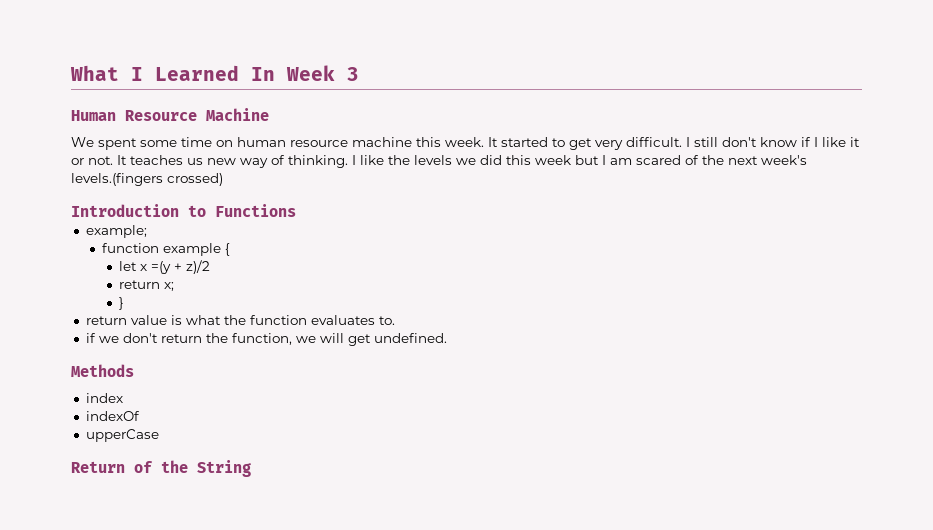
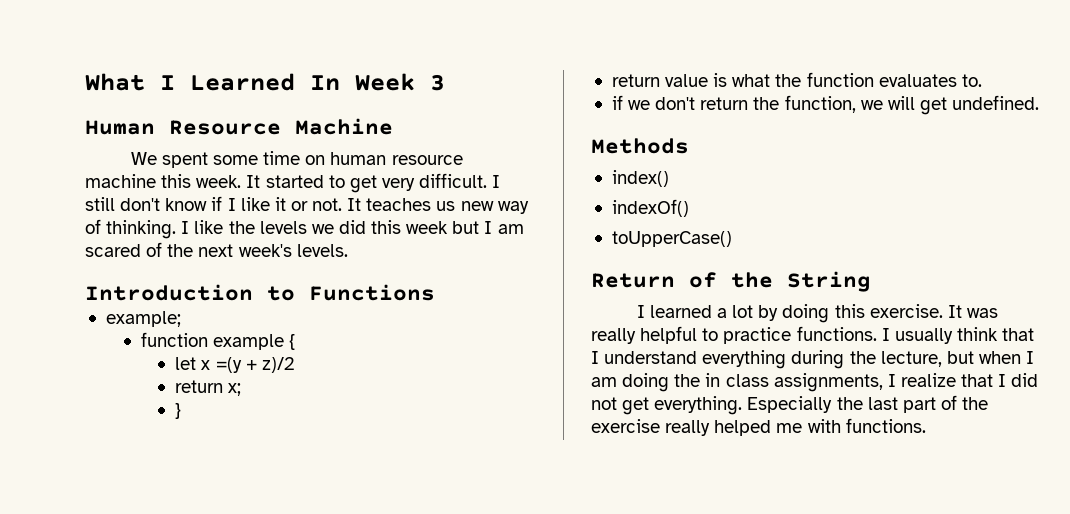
- I like the levels we did this week but I am scared of the next week's levels.(fingers crossed)
+ I like the levels we did this week but I am scared of the next week's levels.
- index
- indexOf
- upperCase
+ index()
+ indexOf()
+ toUpperCase()
+ I learned a lot by doing this exercise. It was really helpful to practice functions. I usually think that I understand everything during the lecture, but when I am doing the in class assignments, I realize that I did not get everything. Especially the last part of the exercise really helped me with functions.

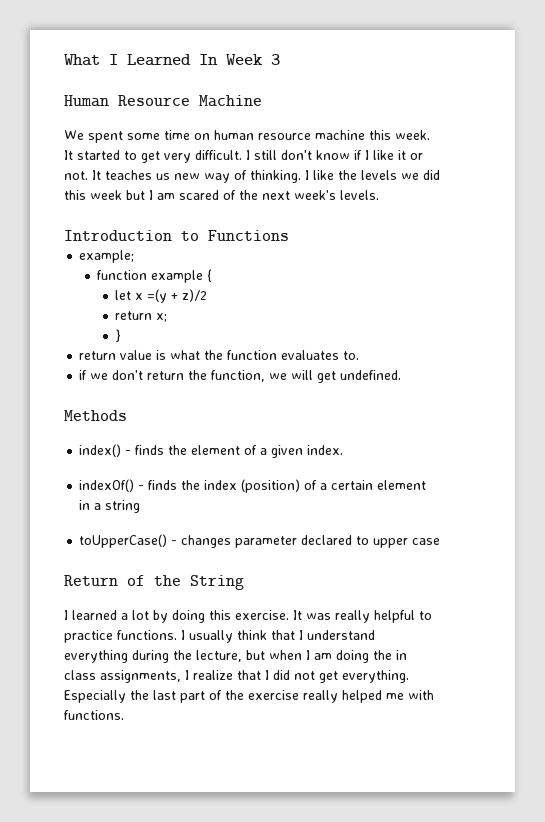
- index()
- indexOf()
- toUpperCase()
+ index() - finds the element of a given index.
+ indexOf() - finds the index (position) of a certain element in a string
+ toUpperCase() - changes parameter declared to upper case

